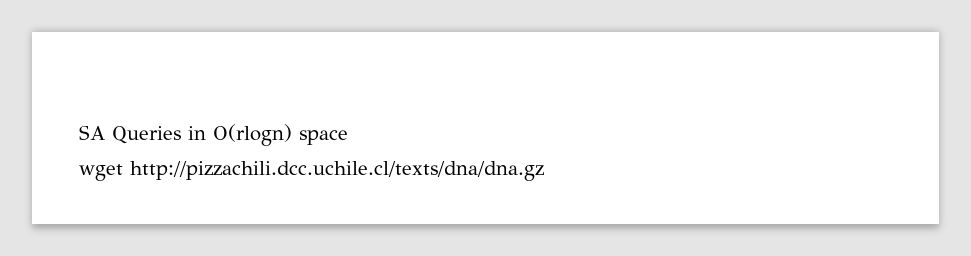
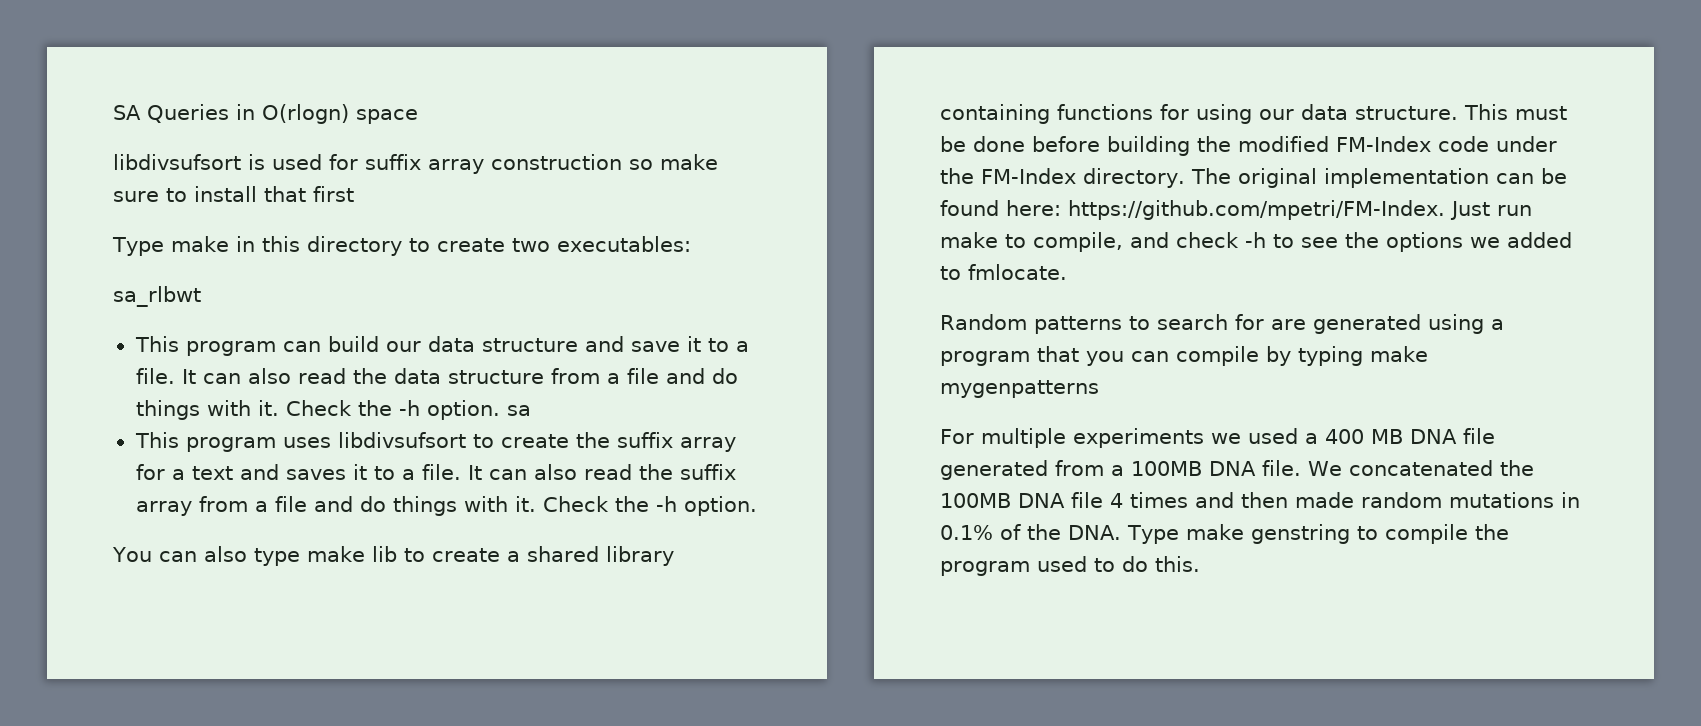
- wget http://pizzachili.dcc.uchile.cl/texts/dna/dna.gz
+ libdivsufsort is used for suffix array construction so make sure to install that first
+ Type make in this directory to create two executables:
+ sa_rlbwt
+ This program can build our data structure and save it to a file. It can also read the data structure from a file and do things with it. Check the -h option. sa
+ This program uses libdivsufsort to create the suffix array for a text and saves it to a file. It can also read the suffix array from a file and do things with it. Check the -h option.
+ You can also type make lib to create a shared library containing functions for using our data structure. This must be done before building the modified FM-Index code under the FM-Index directory. The original implementation can be found here: https://github.com/mpetri/FM-Index. Just run make to compile, and check -h to see the options we added to fmlocate.
+ Random patterns to search for are generated using a program that you can compile by typing make mygenpatterns
+ For multiple experiments we used a 400 MB DNA file generated from a 100MB DNA file. We concatenated the 100MB DNA file 4 times and then made random mutations in 0.1% of the DNA. Type make genstring to compile the program used to do this.

